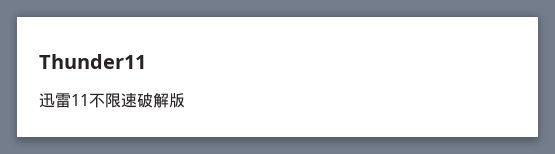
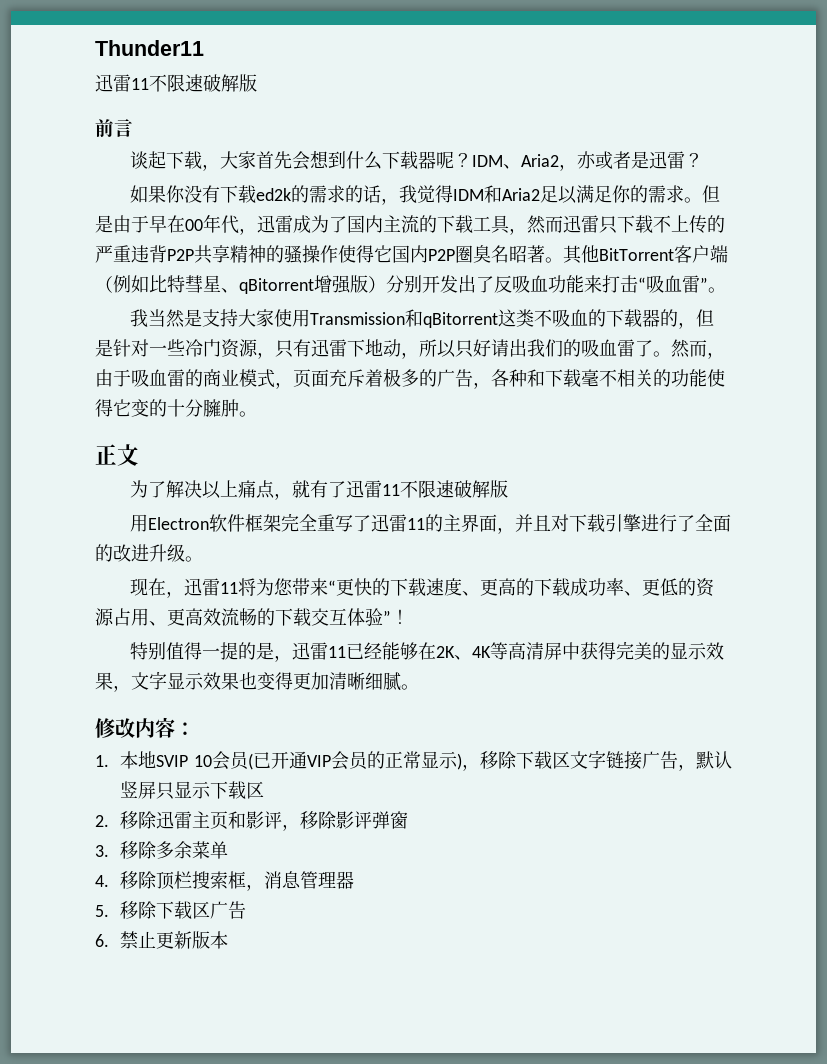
+ 前言
+ 谈起下载，大家首先会想到什么下载器呢？IDM、Aria2，亦或者是迅雷？
+ 如果你没有下载ed2k的需求的话，我觉得IDM和Aria2足以满足你的需求。但是由于早在00年代，迅雷成为了国内主流的下载工具，然而迅雷只下载不上传的严重违背P2P共享精神的骚操作使得它国内P2P圈臭名昭著。其他BitTorrent客户端（例如比特彗星、qBitorrent增强版）分别开发出了反吸血功能来打击“吸血雷”。
+ 我当然是支持大家使用Transmission和qBitorrent这类不吸血的下载器的，但是针对一些冷门资源，只有迅雷下地动，所以只好请出我们的吸血雷了。然而，由于吸血雷的商业模式，页面充斥着极多的广告，各种和下载毫不相关的功能使得它变的十分臃肿。
+ 正文
+ 为了解决以上痛点，就有了迅雷11不限速破解版
+ 用Electron软件框架完全重写了迅雷11的主界面，并且对下载引擎进行了全面的改进升级。
+ 现在，迅雷11将为您带来“更快的下载速度、更高的下载成功率、更低的资源占用、更高效流畅的下载交互体验”！
+ 特别值得一提的是，迅雷11已经能够在2K、4K等高清屏中获得完美的显示效果，文字显示效果也变得更加清晰细腻。
+ 修改内容：
+ 1.本地SVIP 10会员(已开通VIP会员的正常显示)，移除下载区文字链接广告，默认竖屏只显示下载区
+ 2.移除迅雷主页和影评，移除影评弹窗
+ 3.移除多余菜单
+ 4.移除顶栏搜索框，消息管理器
+ 5.移除下载区广告
+ 6.禁止更新版本

